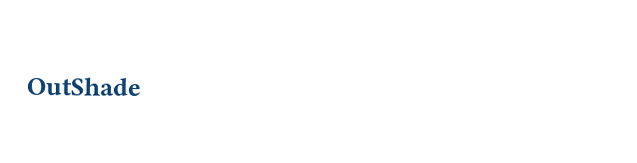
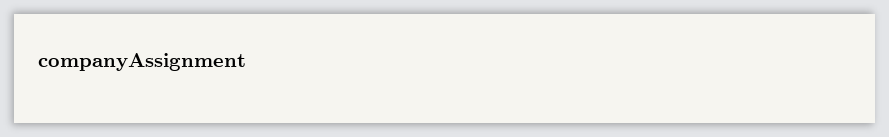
- OutShade
+ companyAssignment

